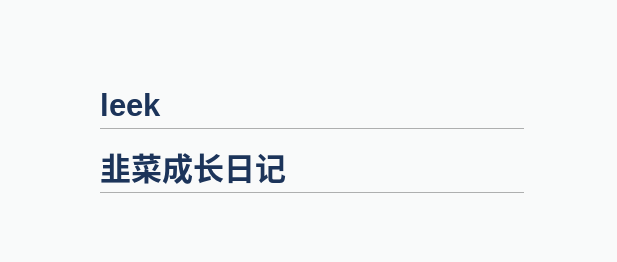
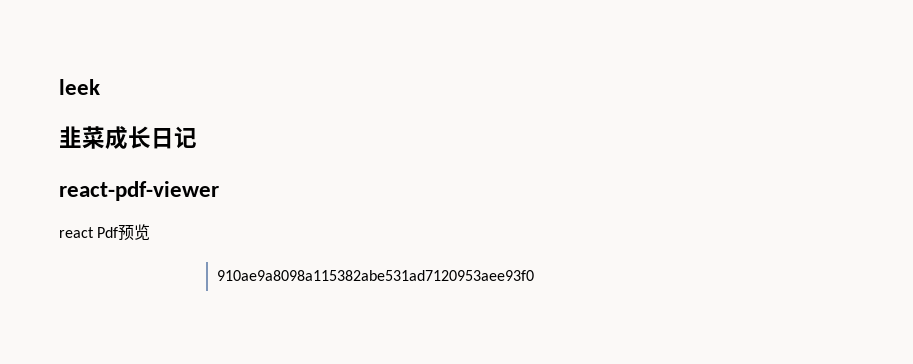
+ react-pdf-viewer
+ react Pdf预览
+ 910ae9a8098a115382abe531ad7120953aee93f0

